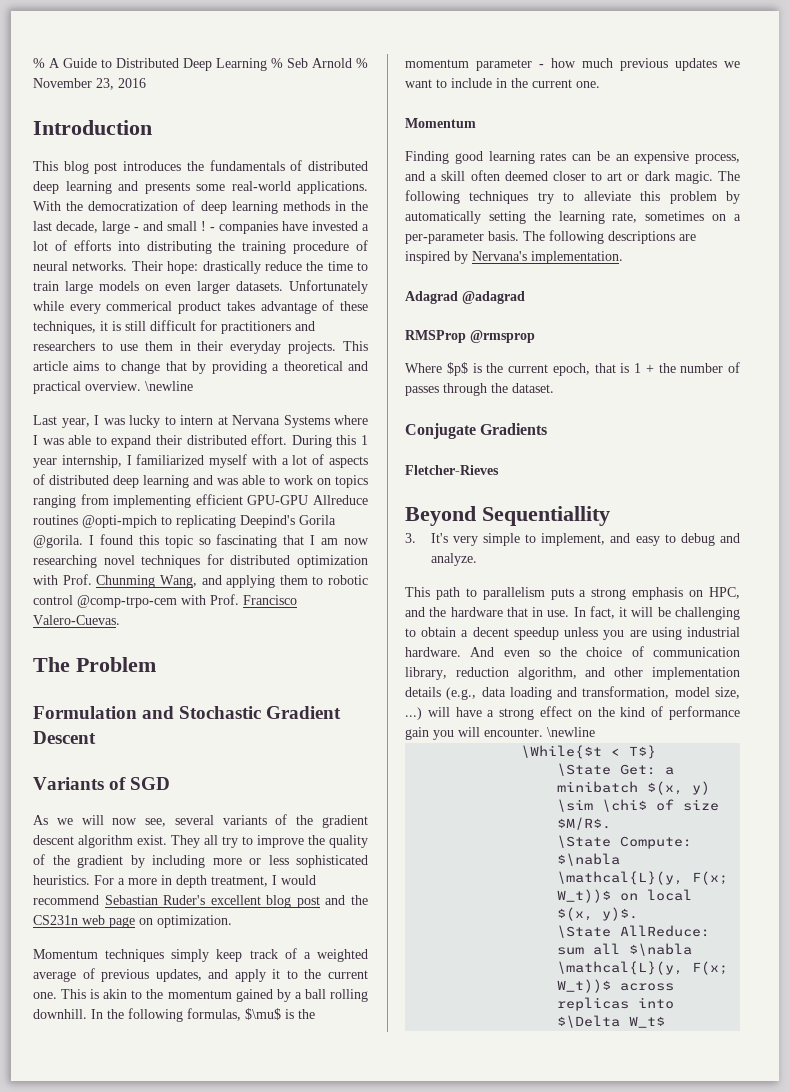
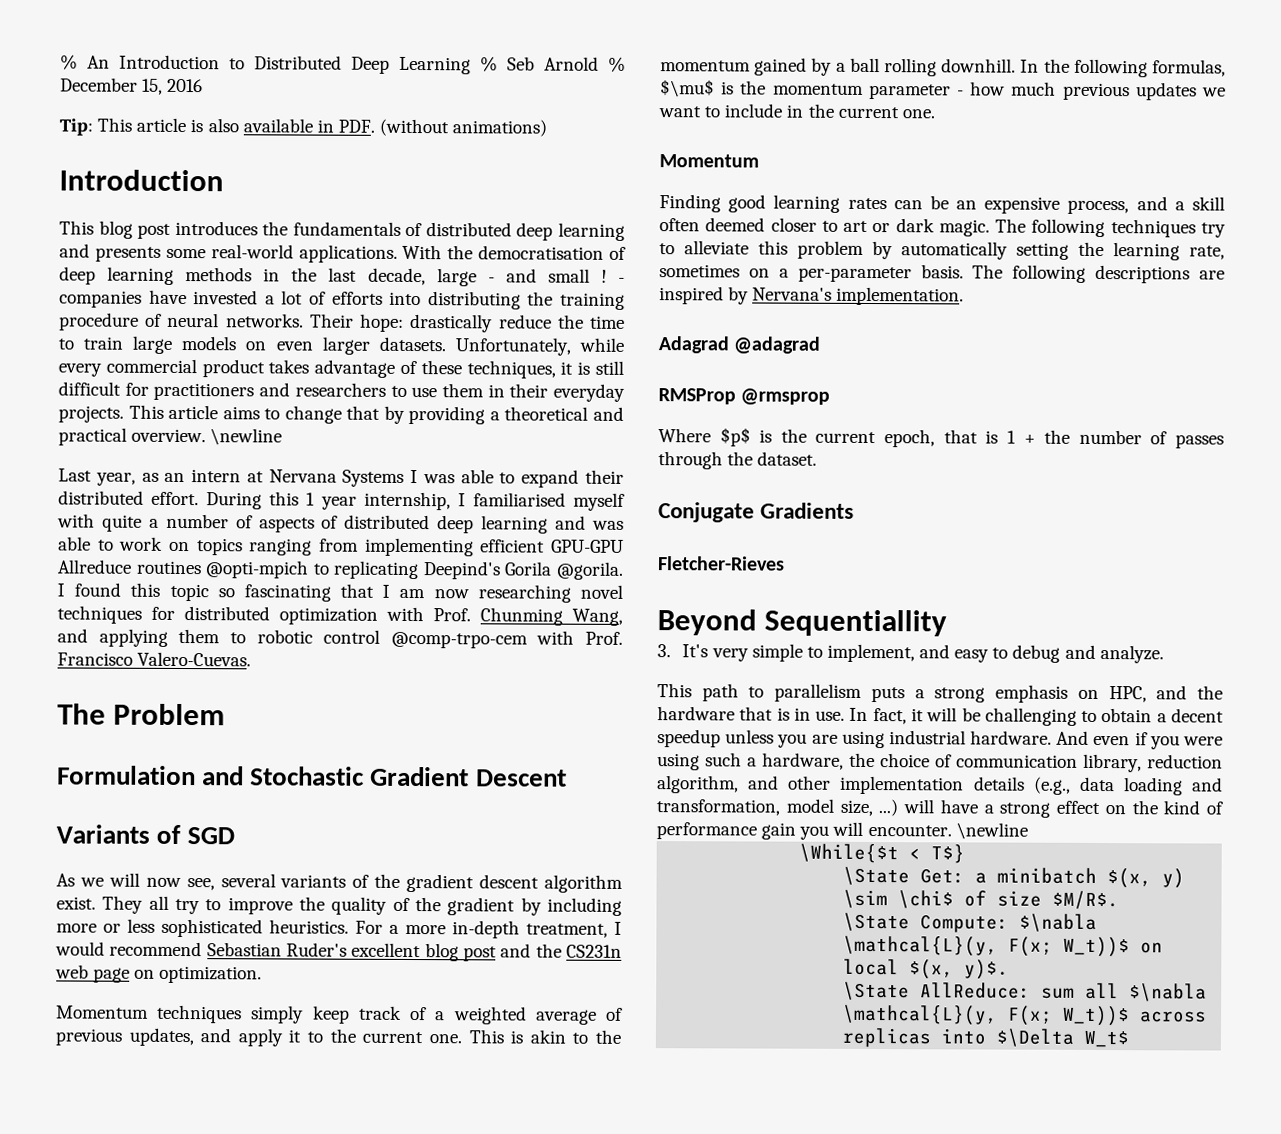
- % A Guide to Distributed Deep Learning % Seb Arnold % November 23, 2016
+ % An Introduction to Distributed Deep Learning % Seb Arnold % December 15, 2016
+ Tip: This article is also available in PDF. (without animations)
- With the democratization of deep learning methods in the last decade, large - and small !
+ With the democratisation of deep learning methods in the last decade, large - and small !
- Unfortunately while every commerical product takes advantage of these techniques, it is still difficult for practitioners and researchers to use them in their everyday projects.
+ Unfortunately, while every commercial product takes advantage of these techniques, it is still difficult for practitioners and researchers to use them in their everyday projects.
- Last year, I was lucky to intern at Nervana Systems where I was able to expand their distributed effort.
+ Last year, as an intern at Nervana Systems I was able to expand their distributed effort.
- During this 1 year internship, I familiarized myself with a lot of aspects of distributed deep learning and was able to work on topics ranging from implementing efficient GPU-GPU Allreduce routines @opti-mpich to replicating Deepind's Gorila @gorila.
+ During this 1 year internship, I familiarised myself with quite a number of aspects of distributed deep learning and was able to work on topics ranging from implementing efficient GPU-GPU Allreduce routines @opti-mpich to replicating Deepind's Gorila @gorila.
- For a more in depth treatment, I would recommend Sebastian Ruder's excellent blog post and the CS231n web page on optimization.
+ For a more in-depth treatment, I would recommend Sebastian Ruder's excellent blog post and the CS231n web page on optimization.
- This path to parallelism puts a strong emphasis on HPC, and the hardware that in use.
+ This path to parallelism puts a strong emphasis on HPC, and the hardware that is in use.
- And even so the choice of communication library, reduction algorithm, and other implementation details (e.g., data loading and transformation, model size, ...) will have a strong effect on the kind of performance gain you will encounter.
+ And even if you were using such a hardware, the choice of communication library, reduction algorithm, and other implementation details (e.g., data loading and transformation, model size, ...) will have a strong effect on the kind of performance gain you will encounter.

